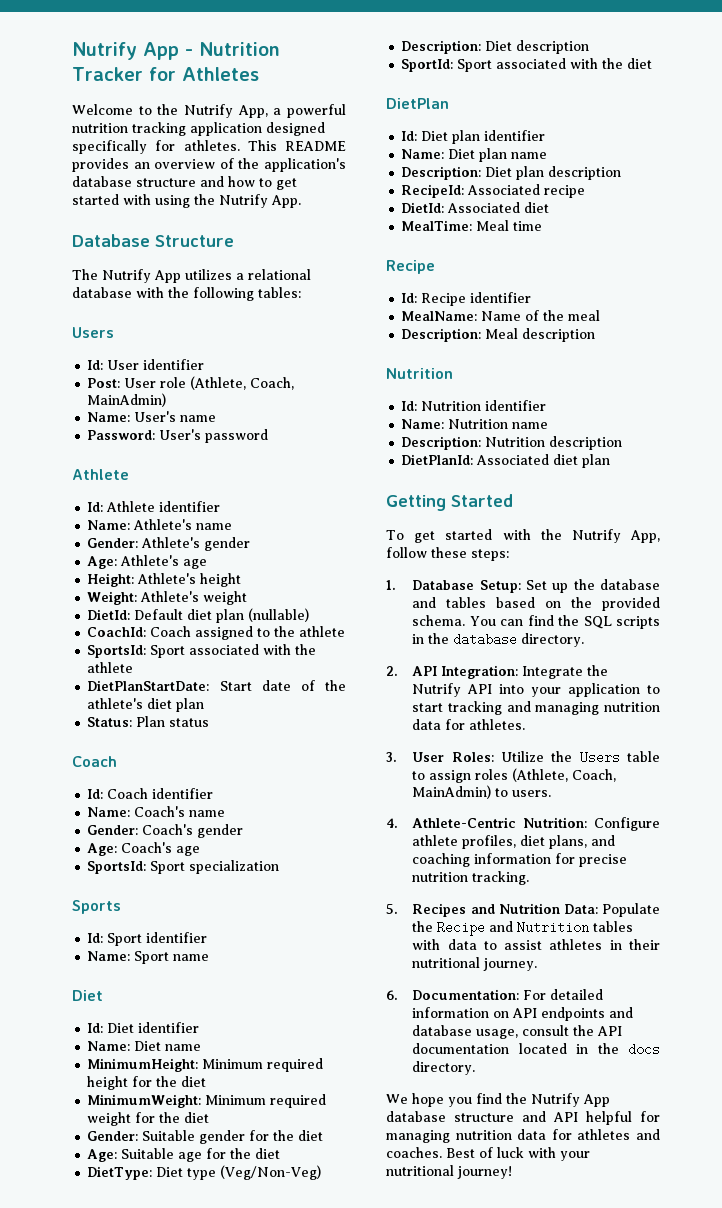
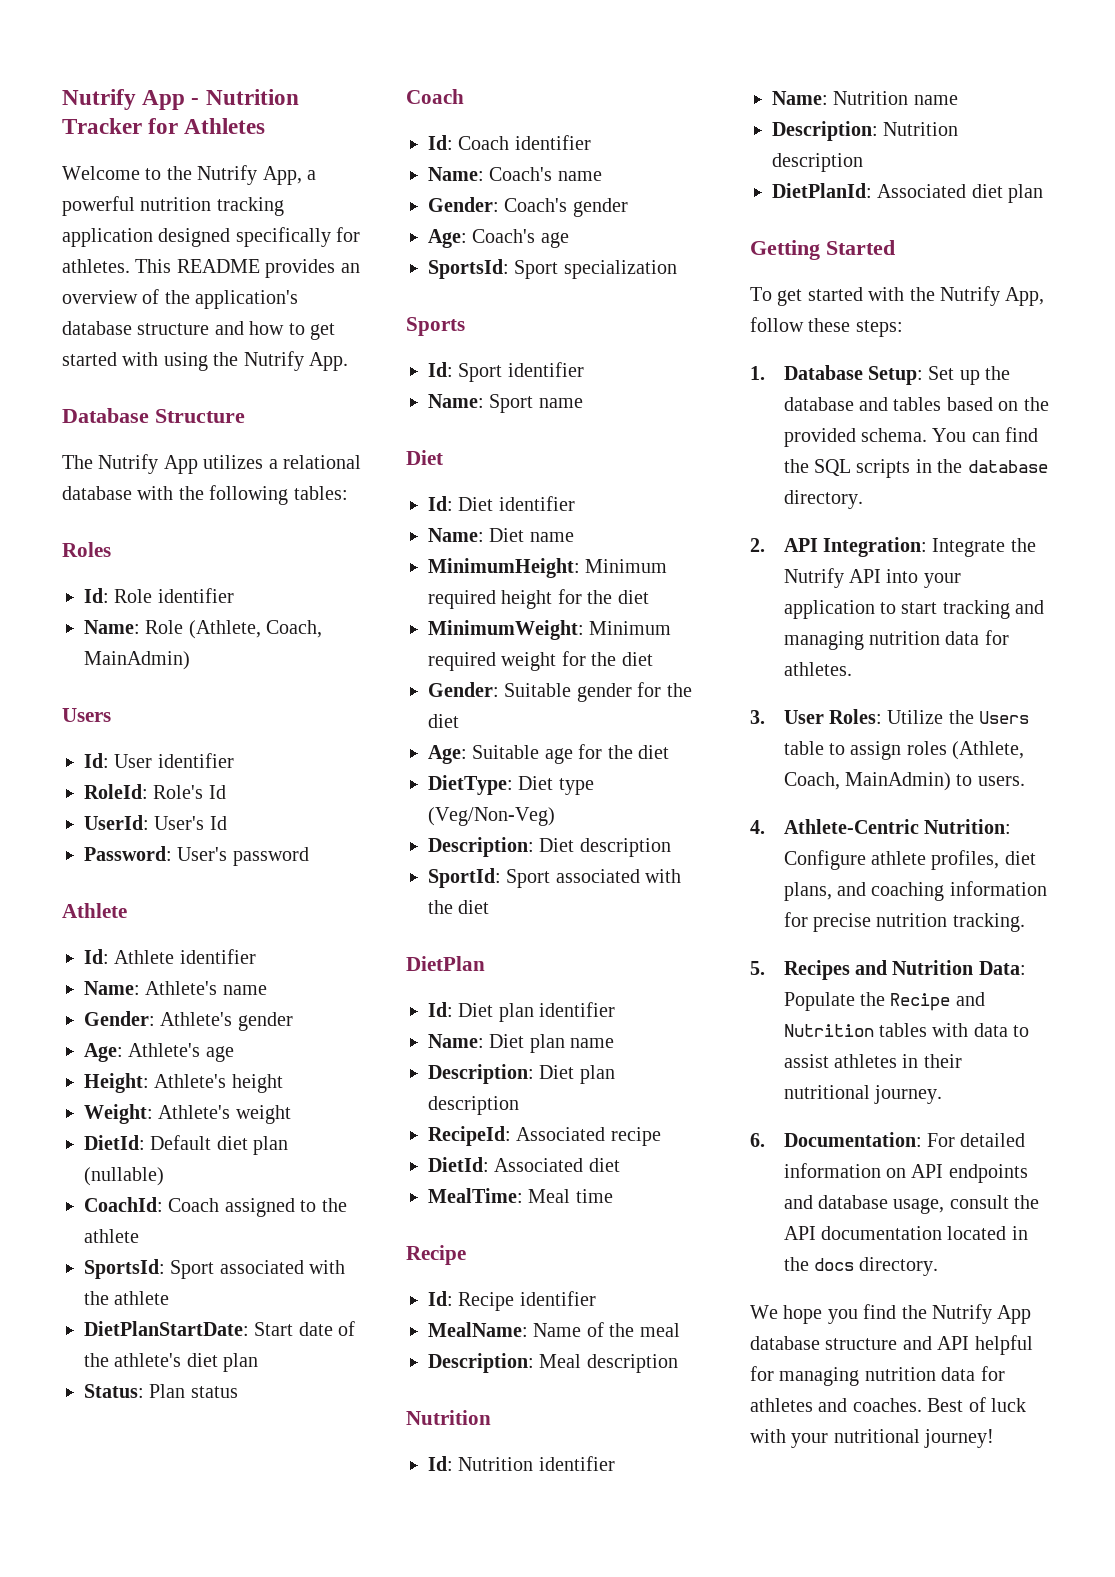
  The Nutrify App utilizes a relational database with the following tables:
+ Roles
+ Id: Role identifier
+ Name: Role (Athlete, Coach, MainAdmin)
  Users
  Id: User identifier
- Post: User role (Athlete, Coach, MainAdmin)
- Name: User's name
+ RoleId: Role's Id
+ UserId: User's Id

